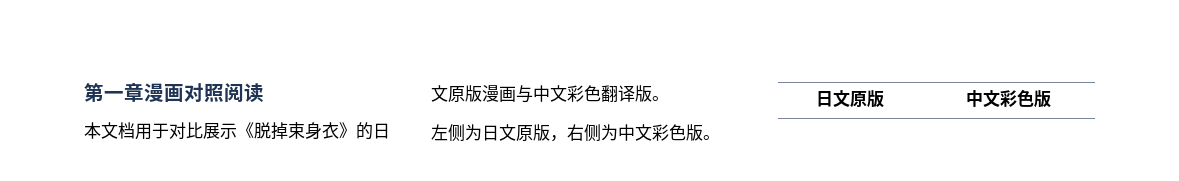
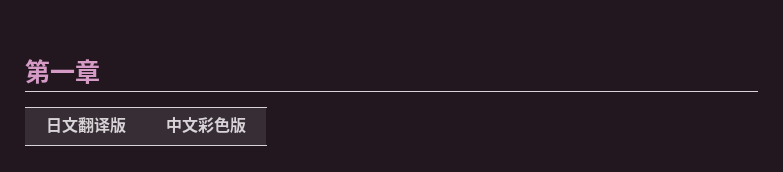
- 第一章漫画对照阅读
- 本文档用于对比展示《脱掉束身衣》的日文原版漫画与中文彩色翻译版。
- 左侧为日文原版，右侧为中文彩色版。
- 日文原版 | 中文彩色版
+ 第一章
+ 日文翻译版 | 中文彩色版

